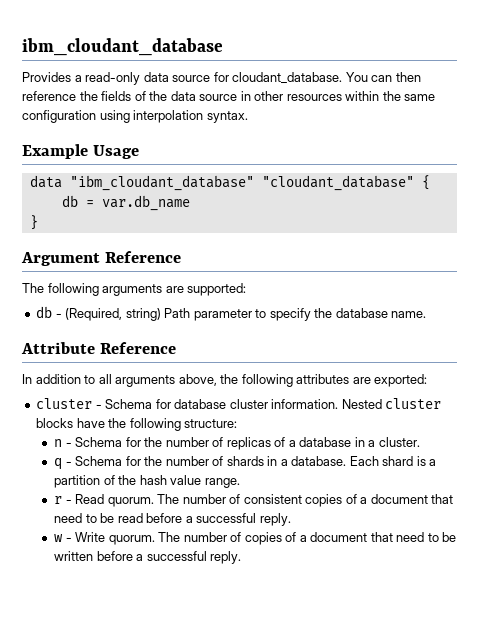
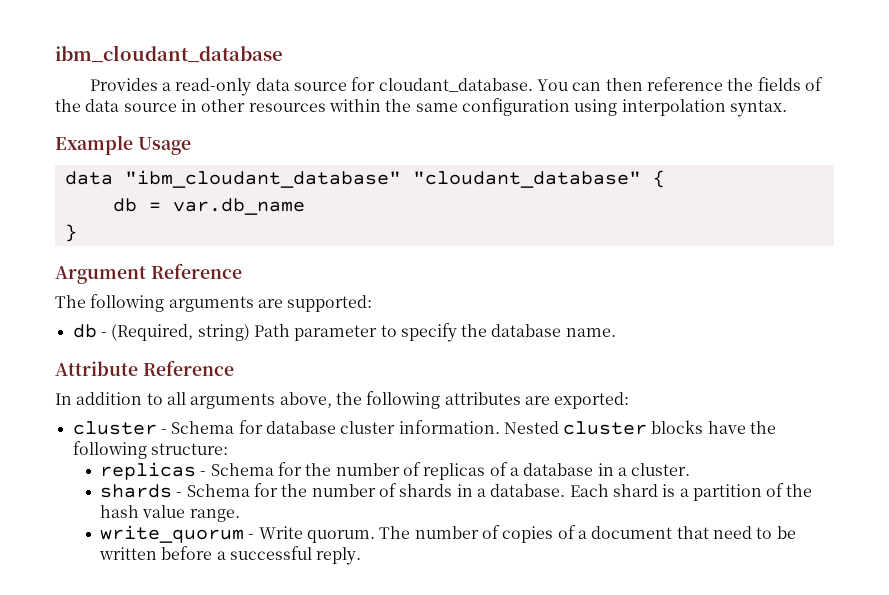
- n - Schema for the number of replicas of a database in a cluster.
+ replicas - Schema for the number of replicas of a database in a cluster.
- q - Schema for the number of shards in a database.
+ shards - Schema for the number of shards in a database.
- r - Read quorum. The number of consistent copies of a document that need to be read before a successful reply.
- w - Write quorum.
+ write_quorum - Write quorum.

